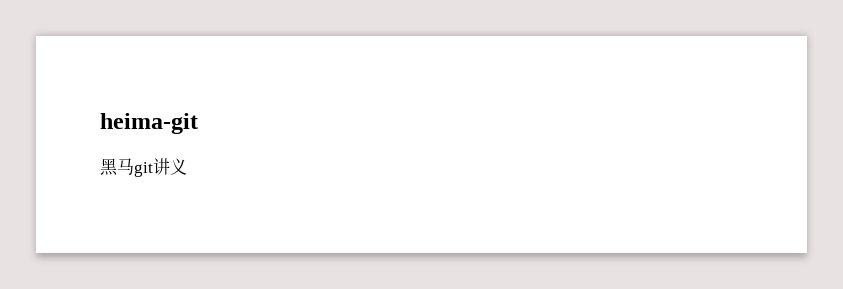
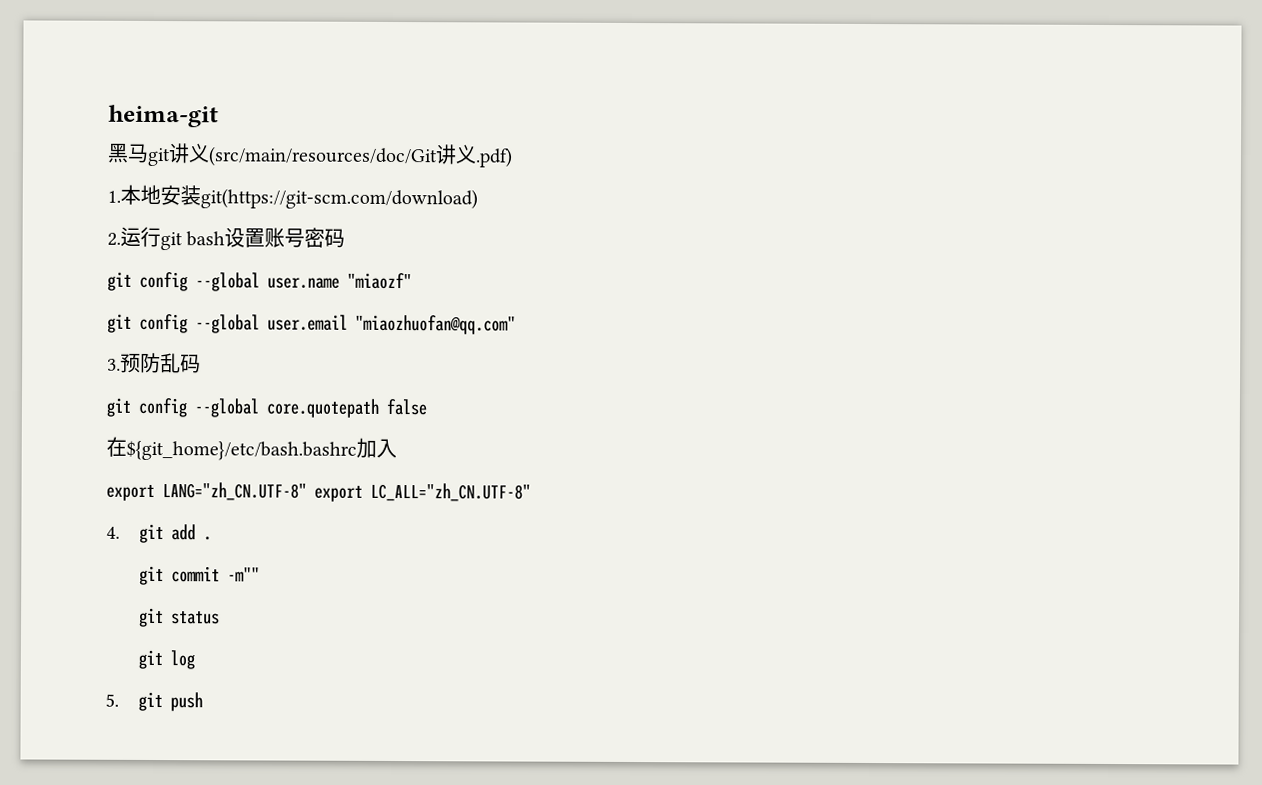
- 黑马git讲义
+ 黑马git讲义(src/main/resources/doc/Git讲义.pdf)
+ 1.本地安装git(https://git-scm.com/download)
+ 2.运行git bash设置账号密码
+ git config --global user.name "miaozf"
+ git config --global user.email "miaozhuofan@qq.com"
+ 3.预防乱码
+ git config --global core.quotepath false
+ 在${git_home}/etc/bash.bashrc加入
+ export LANG="zh_CN.UTF-8" export LC_ALL="zh_CN.UTF-8"
+ 4. git add .
+ git commit -m""
+ git status
+ git log
+ 5. git push

